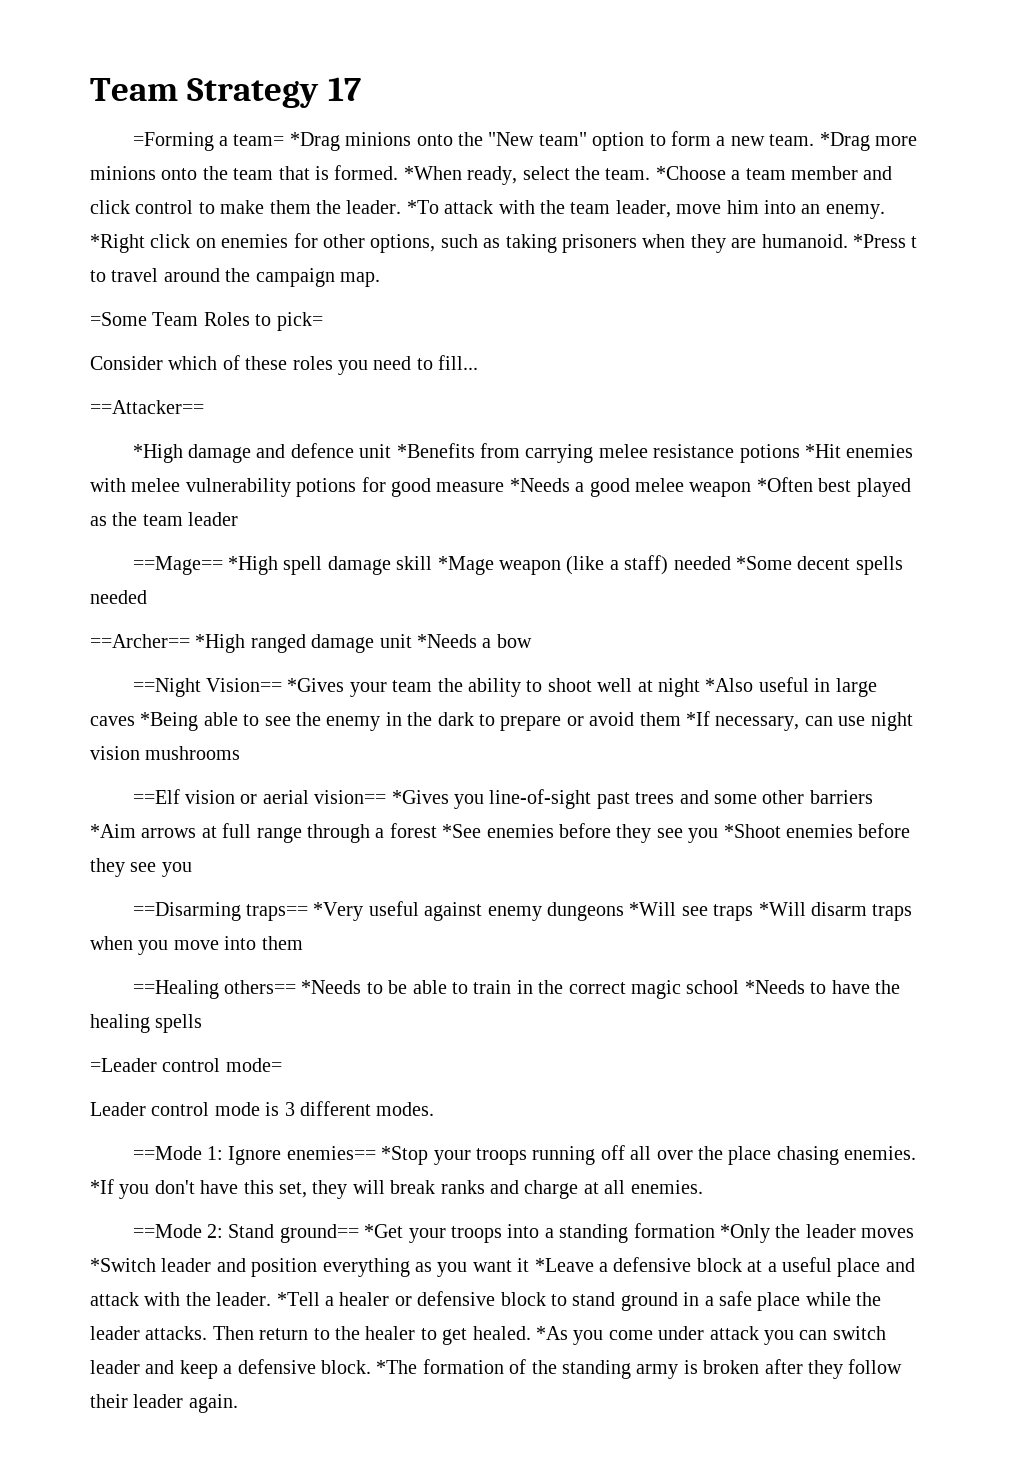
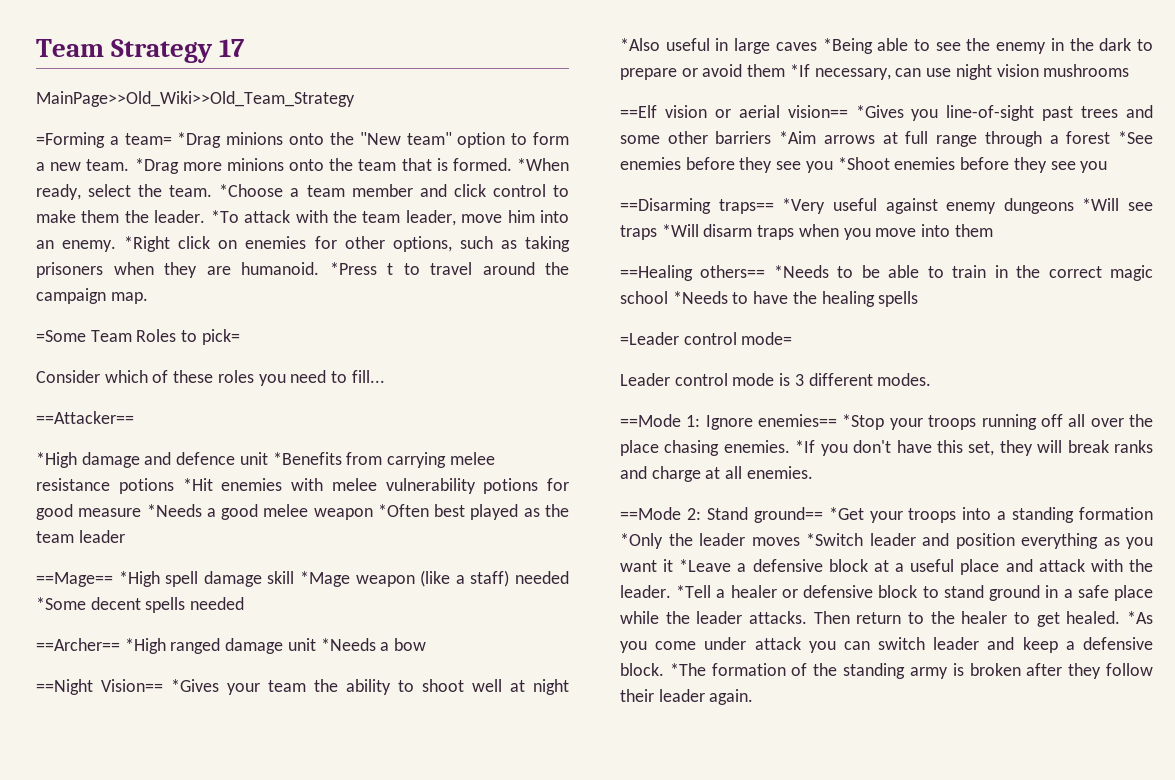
+ MainPage>>Old_Wiki>>Old_Team_Strategy

